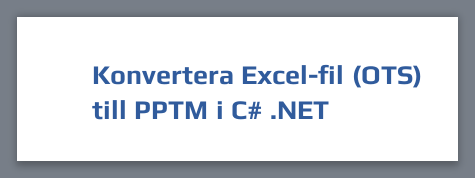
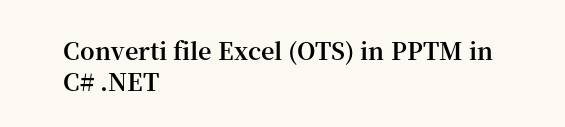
- Konvertera Excel-fil (OTS) till PPTM i C# .NET
+ Converti file Excel (OTS) in PPTM in C# .NET

